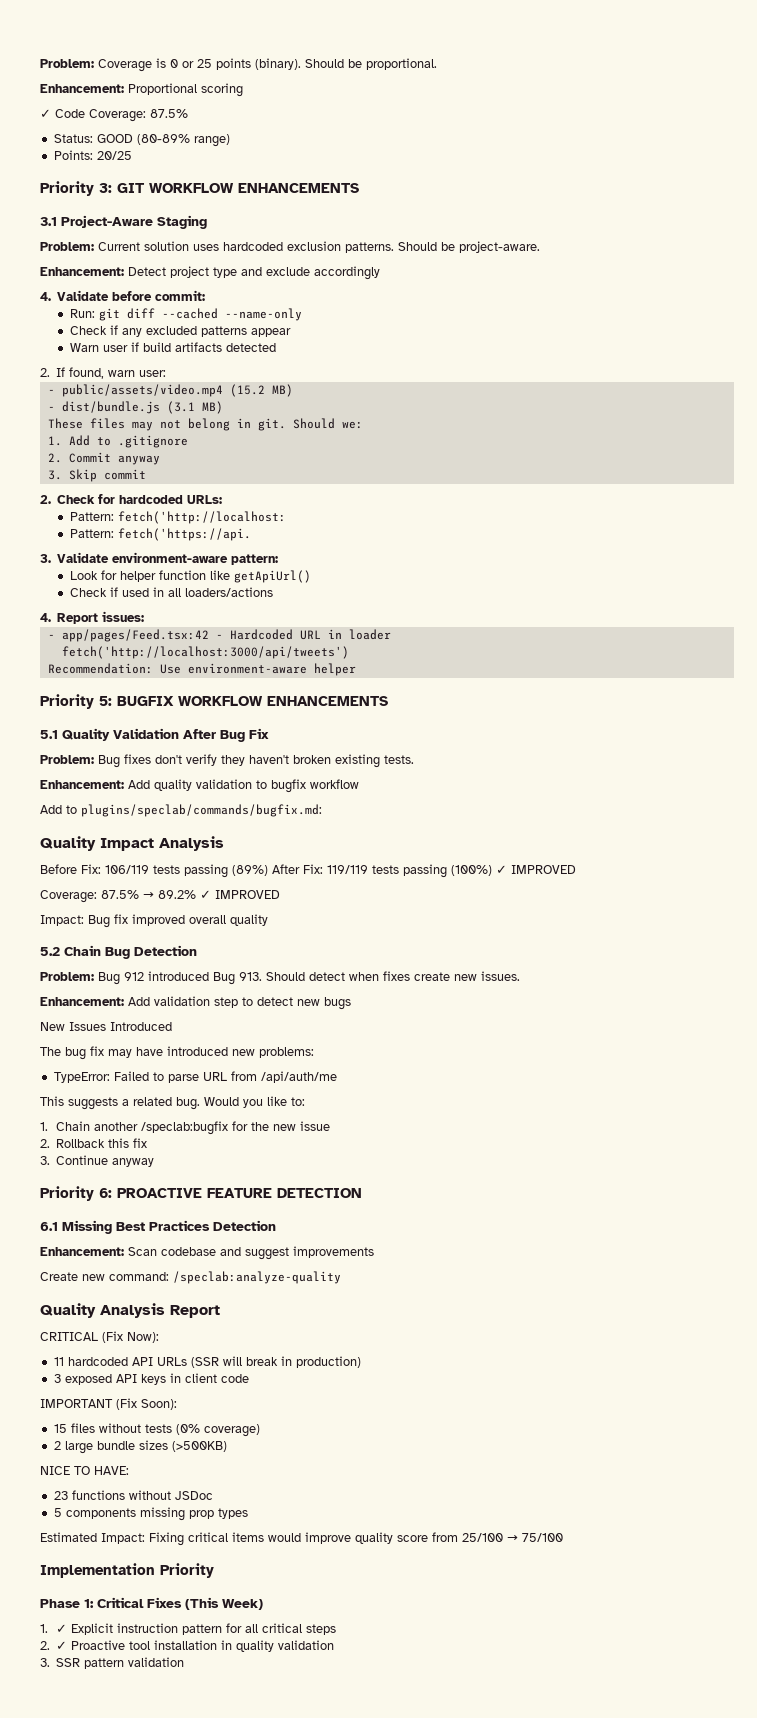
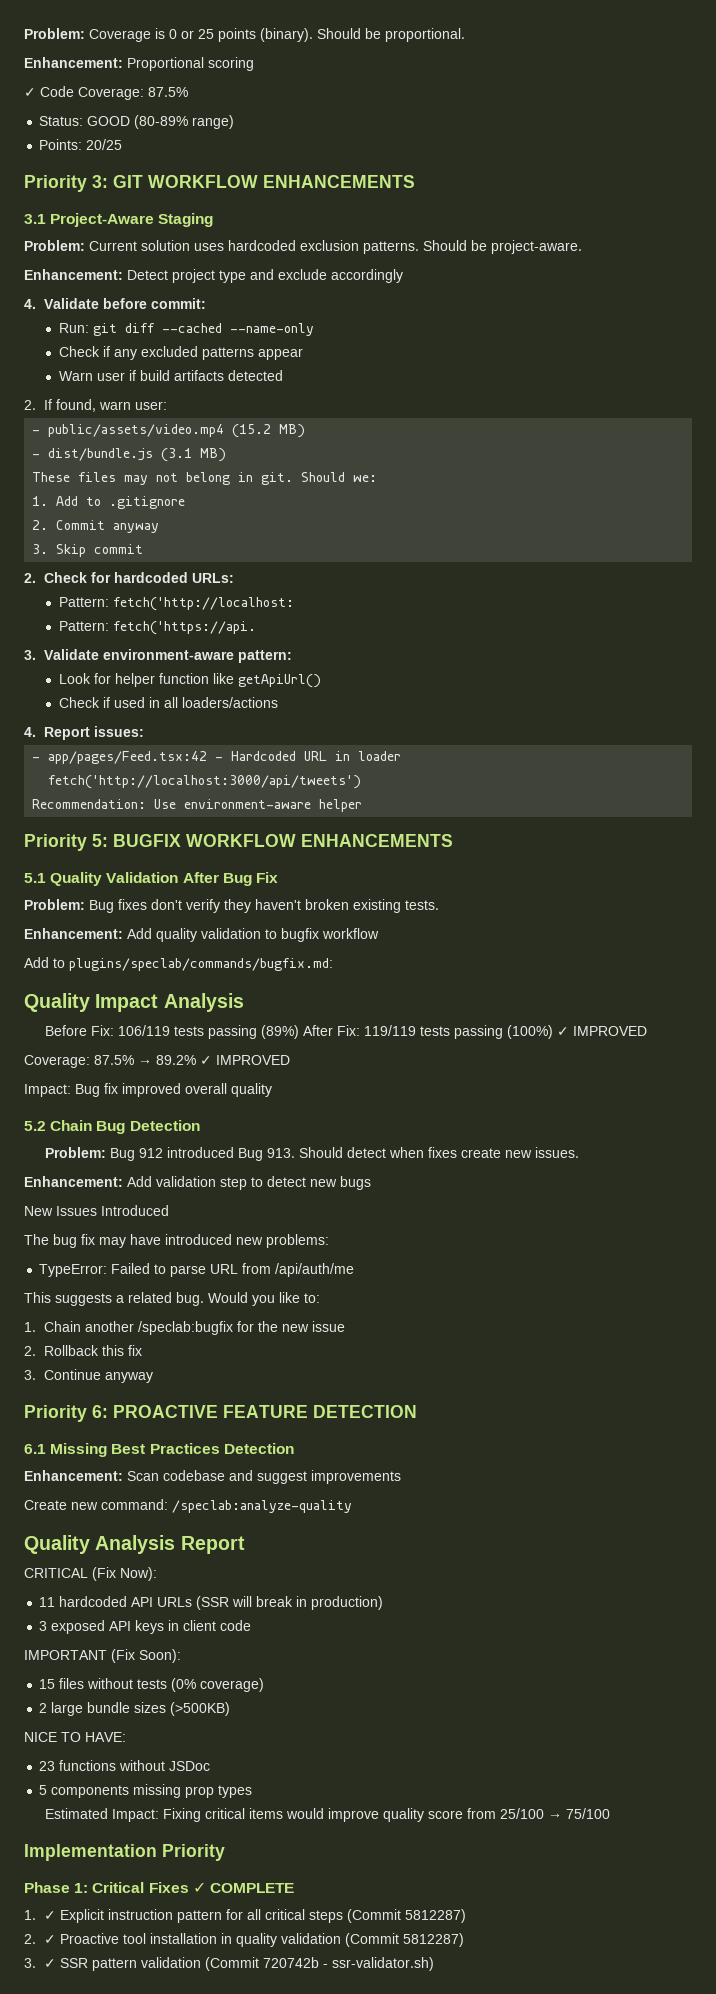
- Phase 1: Critical Fixes (This Week)
+ Phase 1: Critical Fixes ✓ COMPLETE
- 1. ✓ Explicit instruction pattern for all critical steps
+ 1. ✓ Explicit instruction pattern for all critical steps (Commit 5812287)
- 2. ✓ Proactive tool installation in quality validation
- 3. SSR pattern validation
+ 2. ✓ Proactive tool installation in quality validation (Commit 5812287)
+ 3. ✓ SSR pattern validation (Commit 720742b - ssr-validator.sh)

